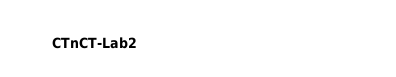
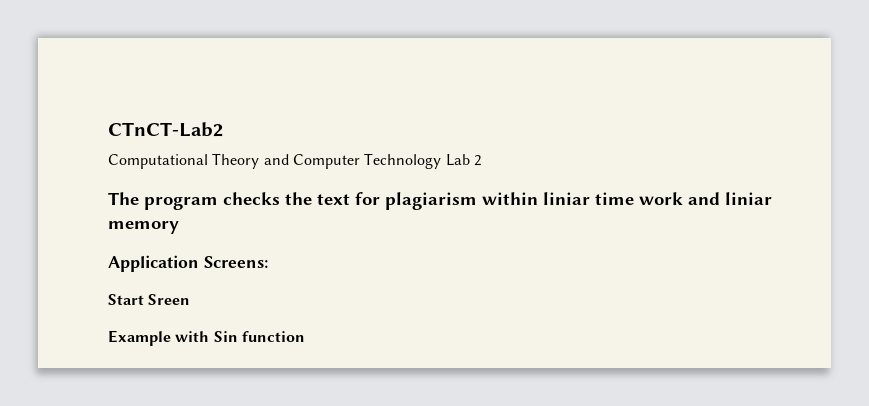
+ Computational Theory and Computer Technology Lab 2
+ The program checks the text for plagiarism within liniar time work and liniar memory
+ Application Screens:
+ Start Sreen
+ Example with Sin function

